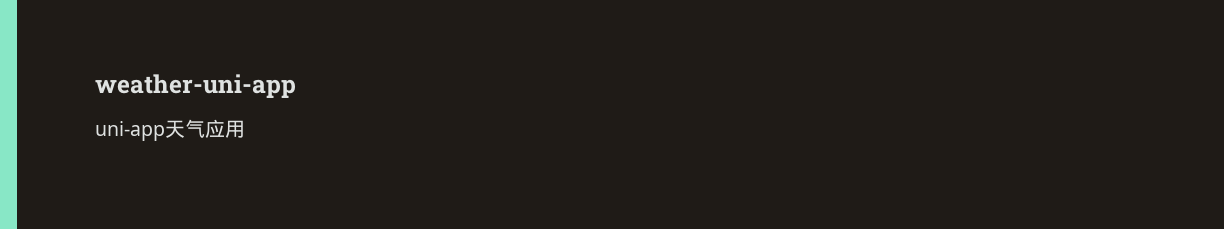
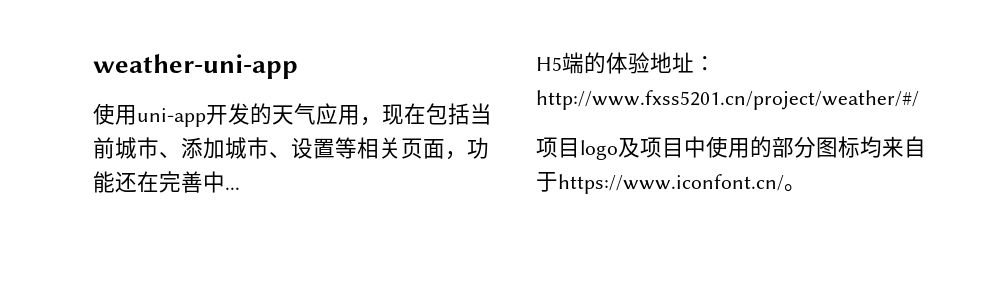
- uni-app天气应用
+ 使用uni-app开发的天气应用，现在包括当前城市、添加城市、设置等相关页面，功能还在完善中...
+ H5端的体验地址：http://www.fxss5201.cn/project/weather/#/
+ 项目logo及项目中使用的部分图标均来自于https://www.iconfont.cn/。

